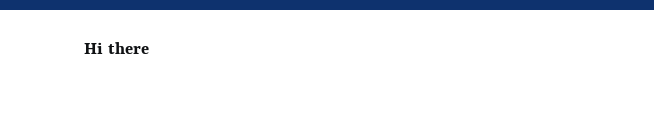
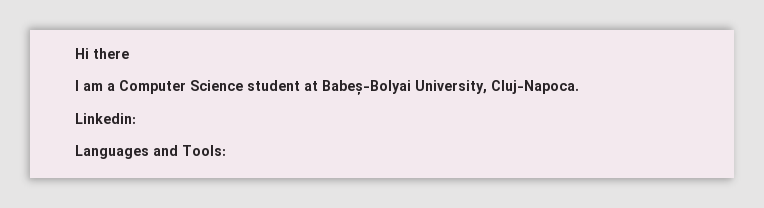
+ I am a Computer Science student at Babeș-Bolyai University, Cluj-Napoca.
+ Linkedin:
+ Languages and Tools:

